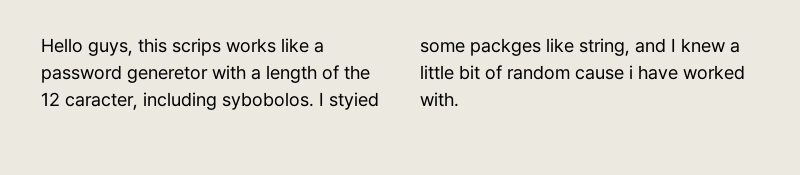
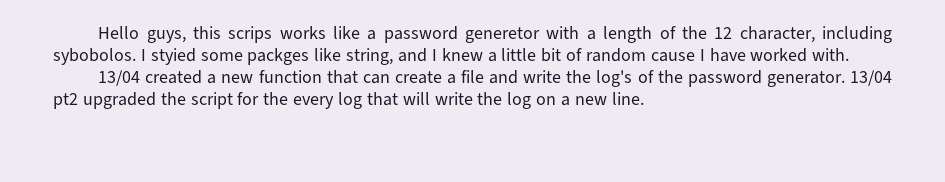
- Hello guys, this scrips works like a password generetor with a length of the 12 caracter, including sybobolos.
+ Hello guys, this scrips works like a password generetor with a length of the 12 character, including sybobolos.
- I styied some packges like string, and I knew a little bit of random cause i have worked with.
+ I styied some packges like string, and I knew a little bit of random cause I have worked with.
+ 13/04 created a new function that can create a file and write the log's of the password generator. 13/04 pt2 upgraded the script for the every log that will write the log on a new line.

